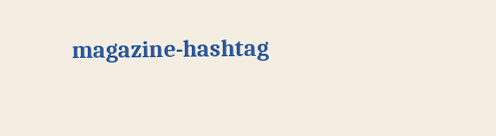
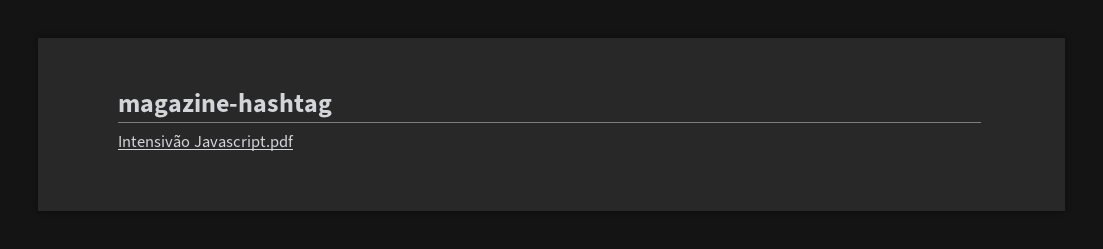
+ Intensivão Javascript.pdf

